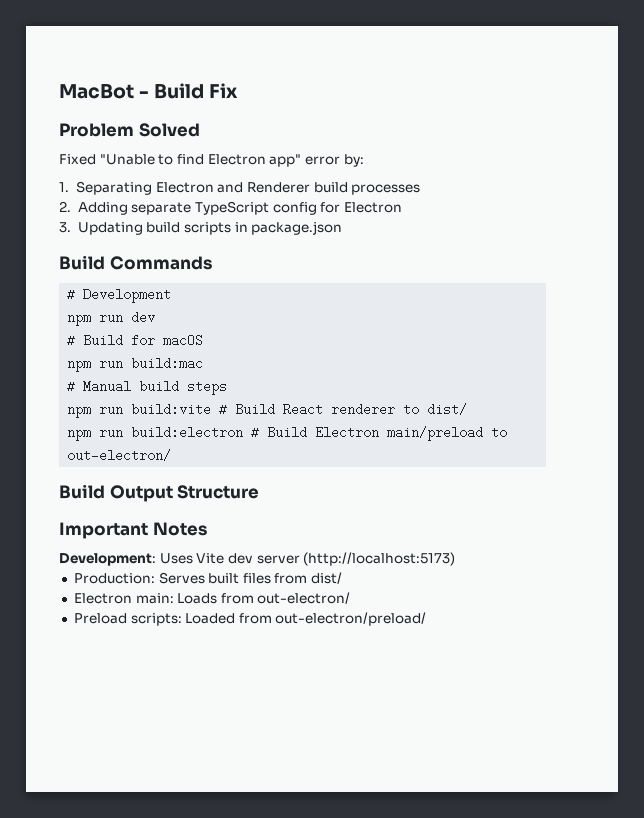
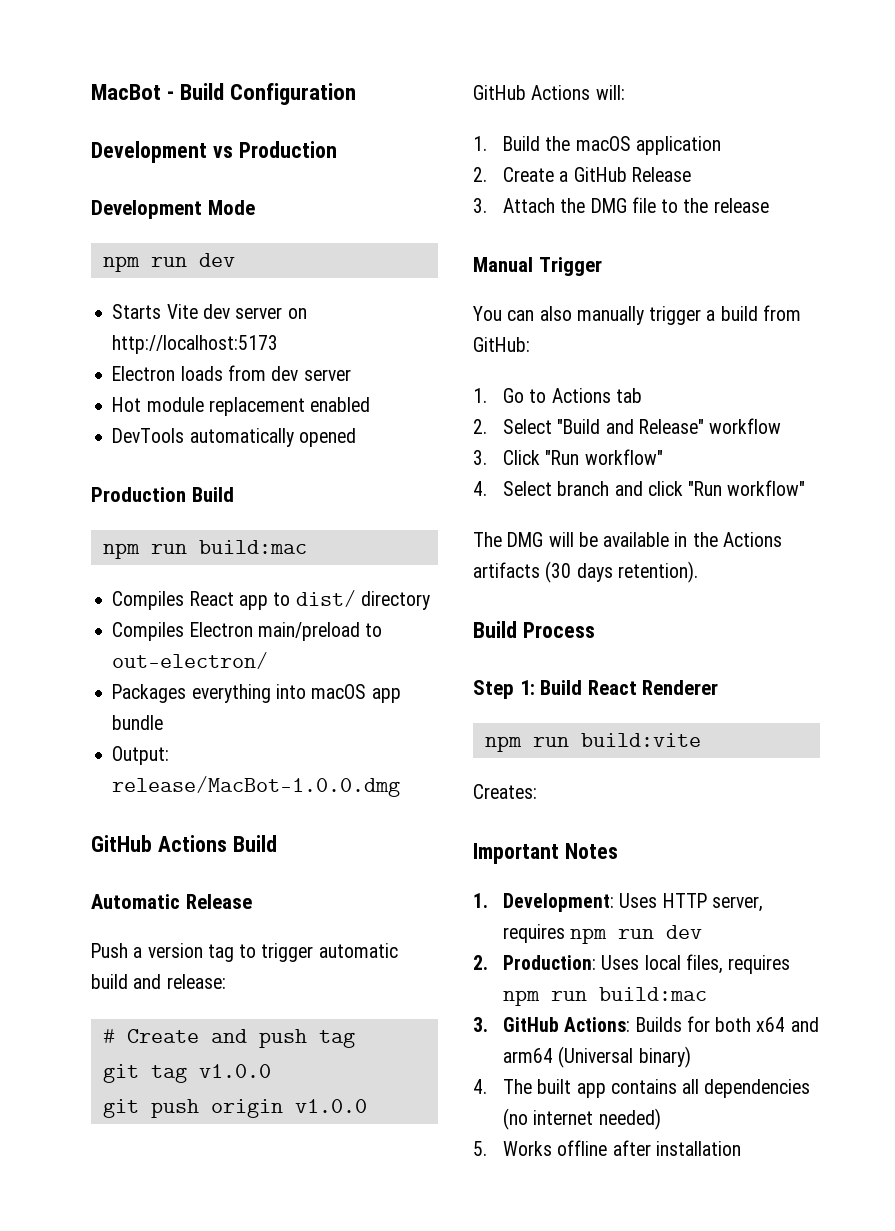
- MacBot - Build Fix
- Problem Solved
- Fixed "Unable to find Electron app" error by:
- 1. Separating Electron and Renderer build processes
- 2. Adding separate TypeScript config for Electron
- 3. Updating build scripts in package.json
- Build Commands
- # Development
+ MacBot - Build Configuration
+ Development vs Production
+ Development Mode
  npm run dev
- # Build for macOS
+ Starts Vite dev server on http://localhost:5173
+ Electron loads from dev server
+ Hot module replacement enabled
+ DevTools automatically opened
+ Production Build
  npm run build:mac
- # Manual build steps
- npm run build:vite # Build React renderer to dist/
- npm run build:electron # Build Electron main/preload to out-electron/
- Build Output Structure
+ Compiles React app to dist/ directory
+ Compiles Electron main/preload to out-electron/
+ Packages everything into macOS app bundle
+ Output: release/MacBot-1.0.0.dmg
+ GitHub Actions Build
+ Automatic Release
+ Push a version tag to trigger automatic build and release:
+ # Create and push tag
+ git tag v1.0.0
+ git push origin v1.0.0
+ GitHub Actions will:
+ 1. Build the macOS application
+ 2. Create a GitHub Release
+ 3. Attach the DMG file to the release
+ Manual Trigger
+ You can also manually trigger a build from GitHub:
+ 1. Go to Actions tab
+ 2. Select "Build and Release" workflow
+ 3. Click "Run workflow"
+ 4. Select branch and click "Run workflow"
+ The DMG will be available in the Actions artifacts (30 days retention).
+ Build Process
+ Step 1: Build React Renderer
+ npm run build:vite
+ Creates:
- Development: Uses Vite dev server (http://localhost:5173)
- Production: Serves built files from dist/
- Electron main: Loads from out-electron/
- Preload scripts: Loaded from out-electron/preload/
+ 1. Development: Uses HTTP server, requires npm run dev
+ 2. Production: Uses local files, requires npm run build:mac
+ 3. GitHub Actions: Builds for both x64 and arm64 (Universal binary)
+ 4. The built app contains all dependencies (no internet needed)
+ 5. Works offline after installation

